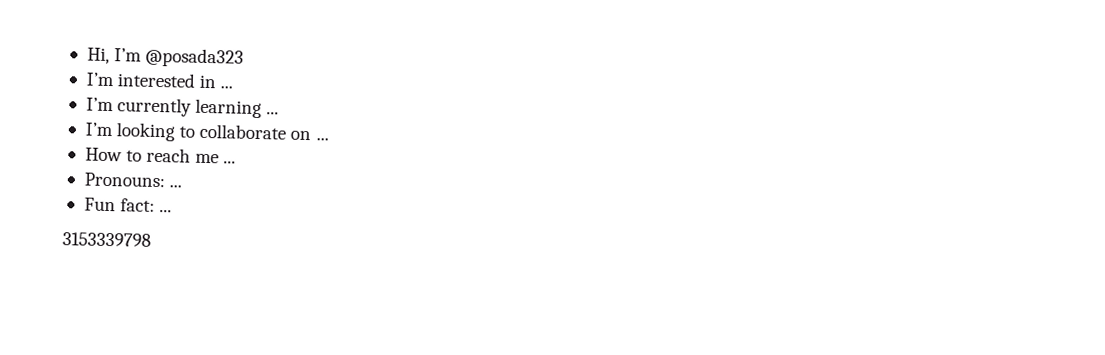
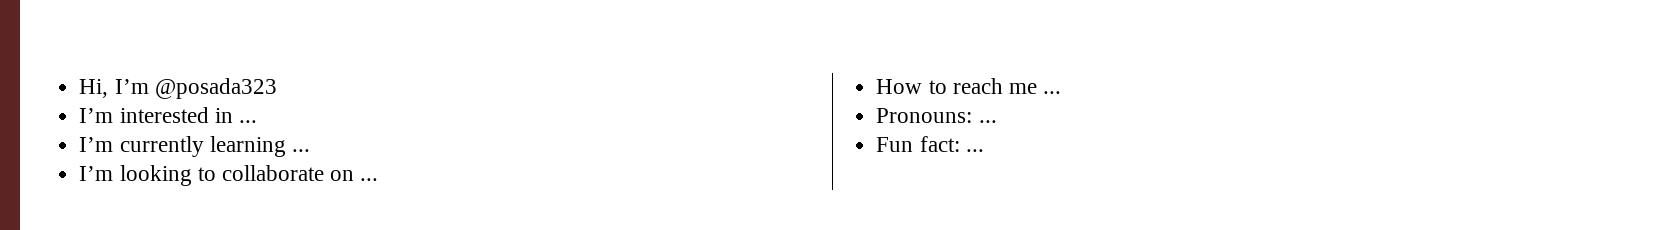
- 3153339798

